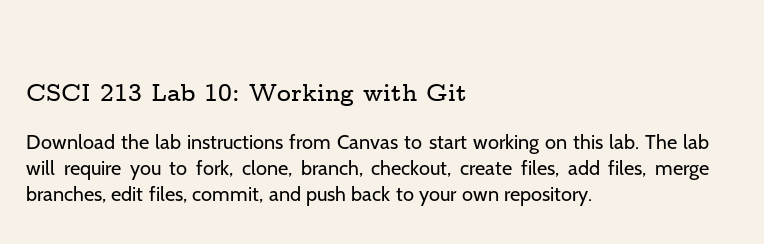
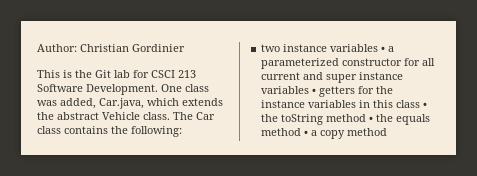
- CSCI 213 Lab 10: Working with Git
- Download the lab instructions from Canvas to start working on this lab. The lab will require you to fork, clone, branch, checkout, create files, add files, merge branches, edit files, commit, and push back to your own repository.
+ Author: Christian Gordinier
+ This is the Git lab for CSCI 213 Software Development. One class was added, Car.java, which extends the abstract Vehicle class. The Car class contains the following:
+ two instance variables • a parameterized constructor for all current and super instance variables • getters for the instance variables in this class • the toString method • the equals method • a copy method

